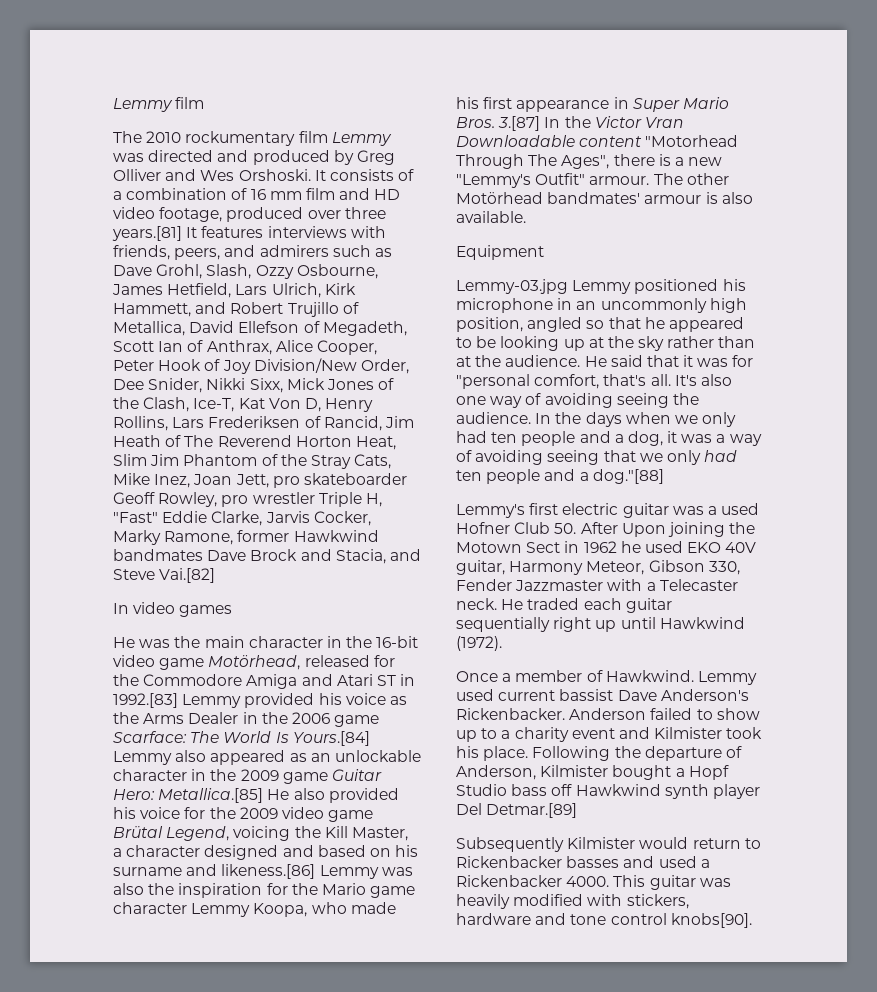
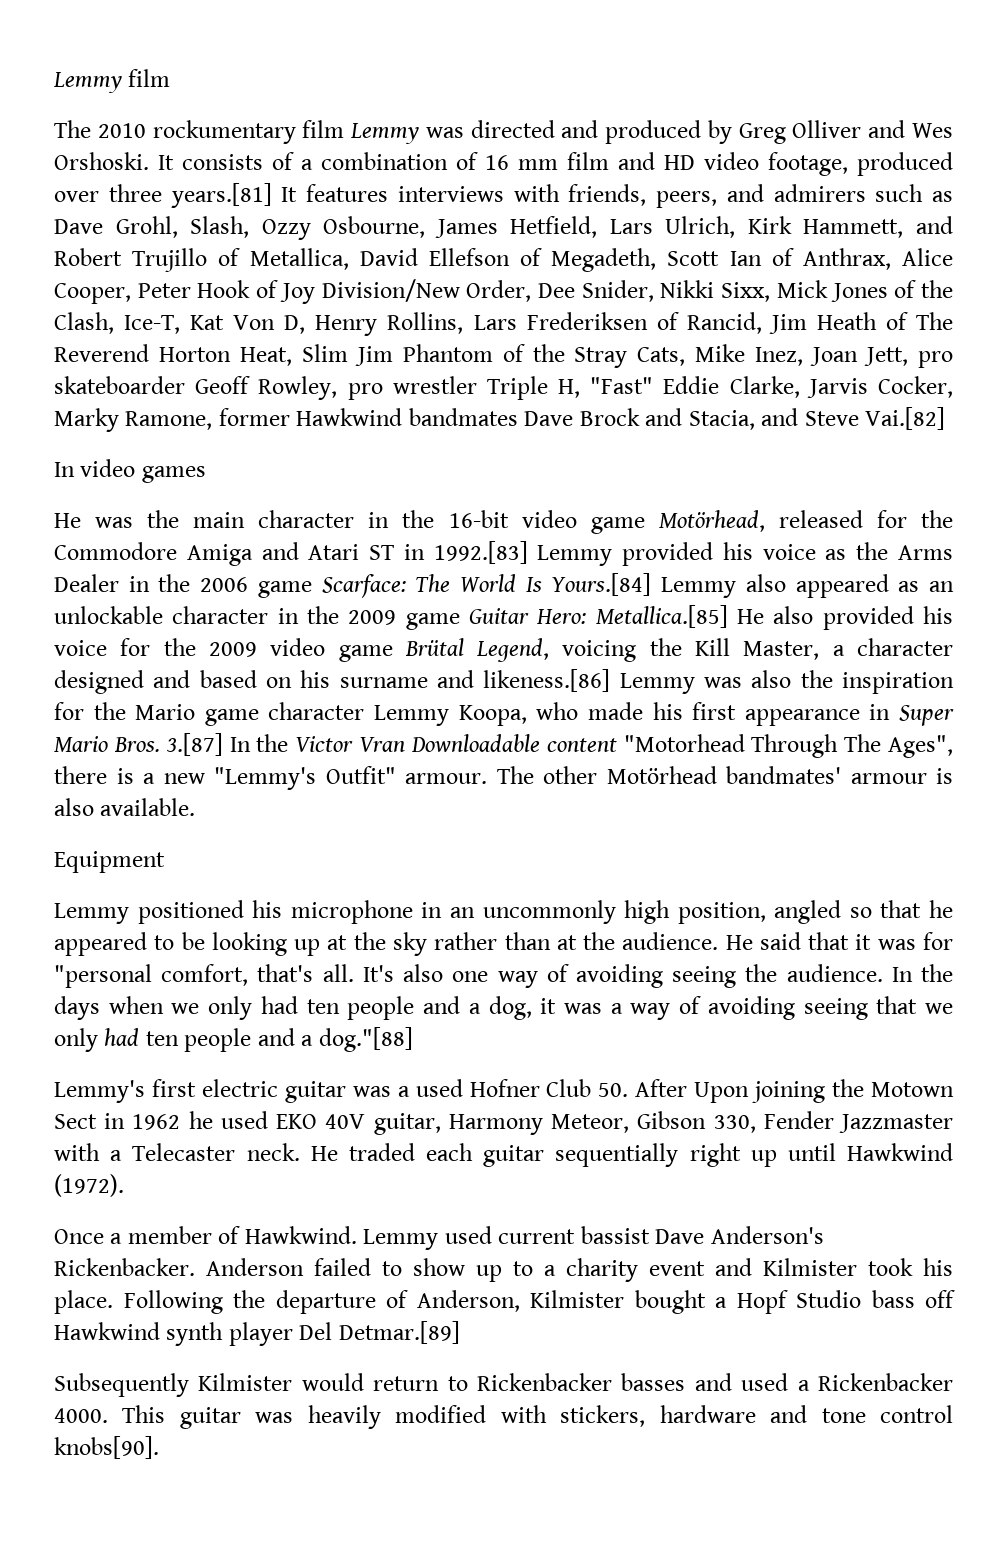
- Lemmy-03.jpg Lemmy positioned his microphone in an uncommonly high position, angled so that he appeared to be looking up at the sky rather than at the audience.
+ Lemmy positioned his microphone in an uncommonly high position, angled so that he appeared to be looking up at the sky rather than at the audience.

